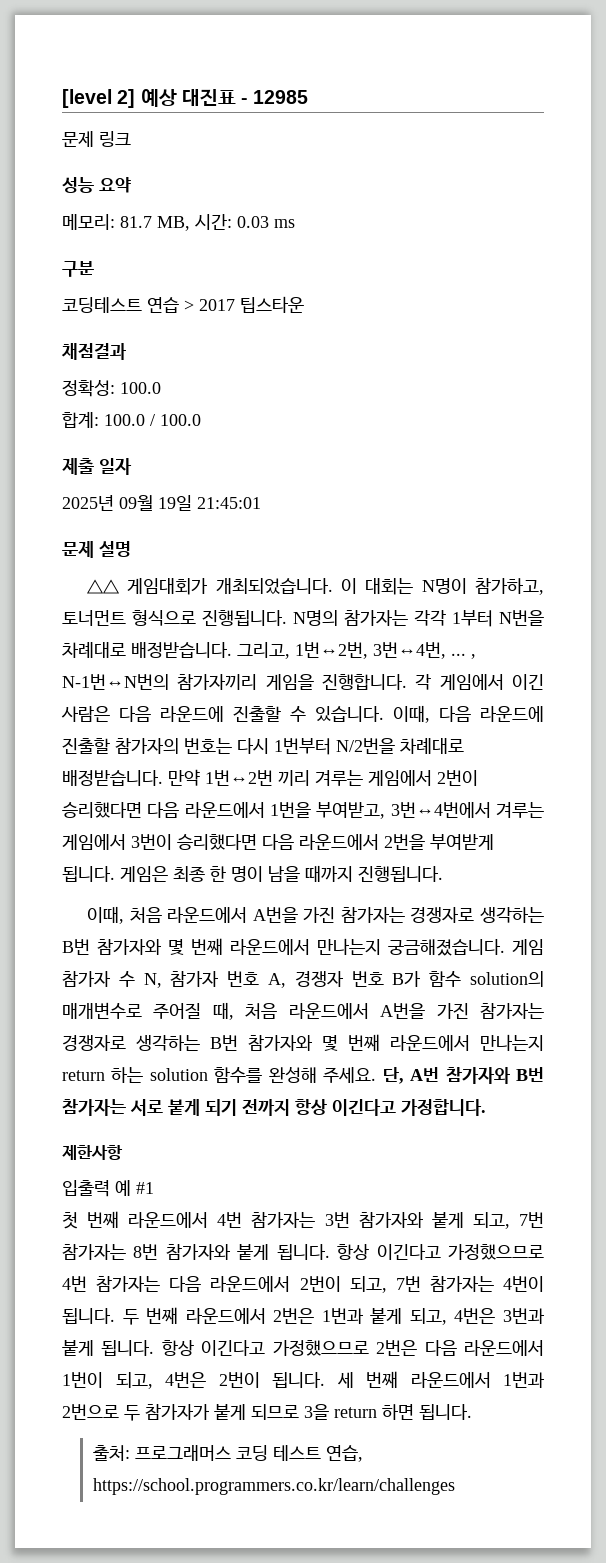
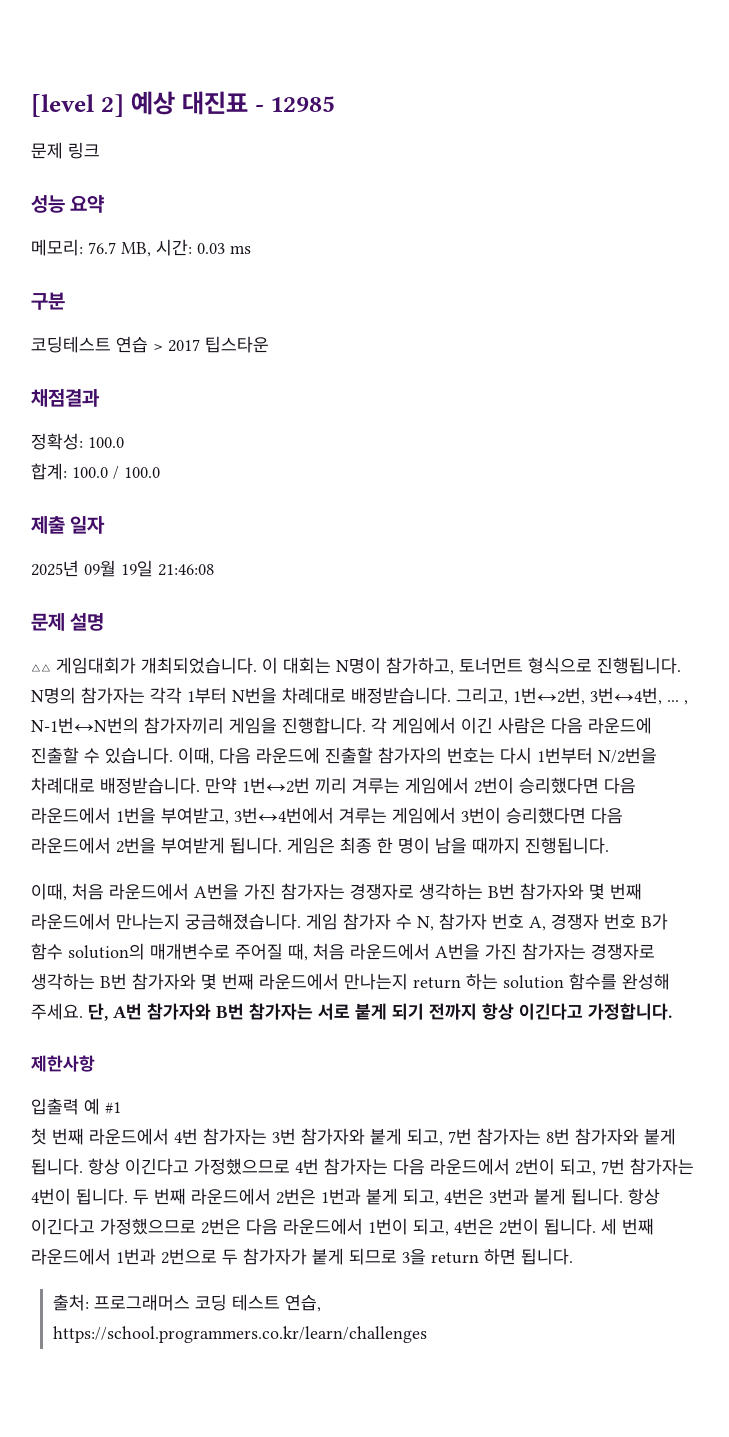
- 메모리: 81.7 MB, 시간: 0.03 ms
+ 메모리: 76.7 MB, 시간: 0.03 ms
- 2025년 09월 19일 21:45:01
+ 2025년 09월 19일 21:46:08

